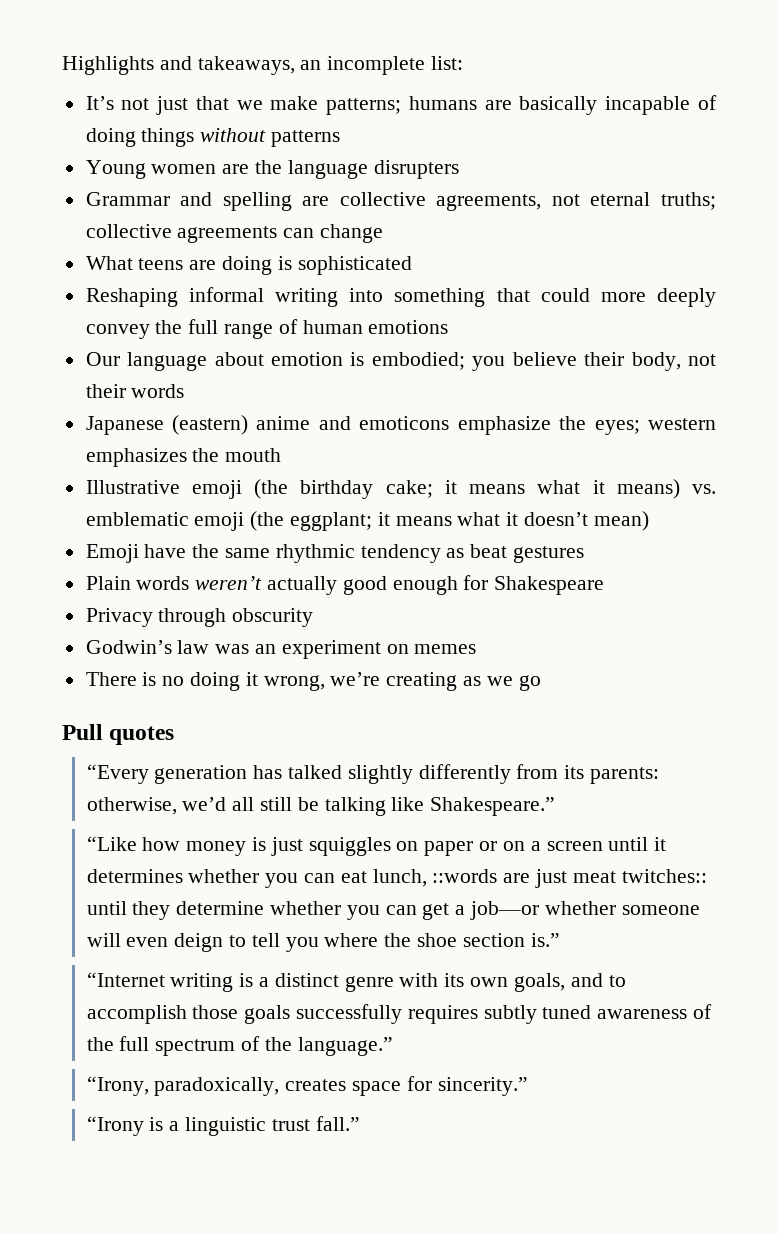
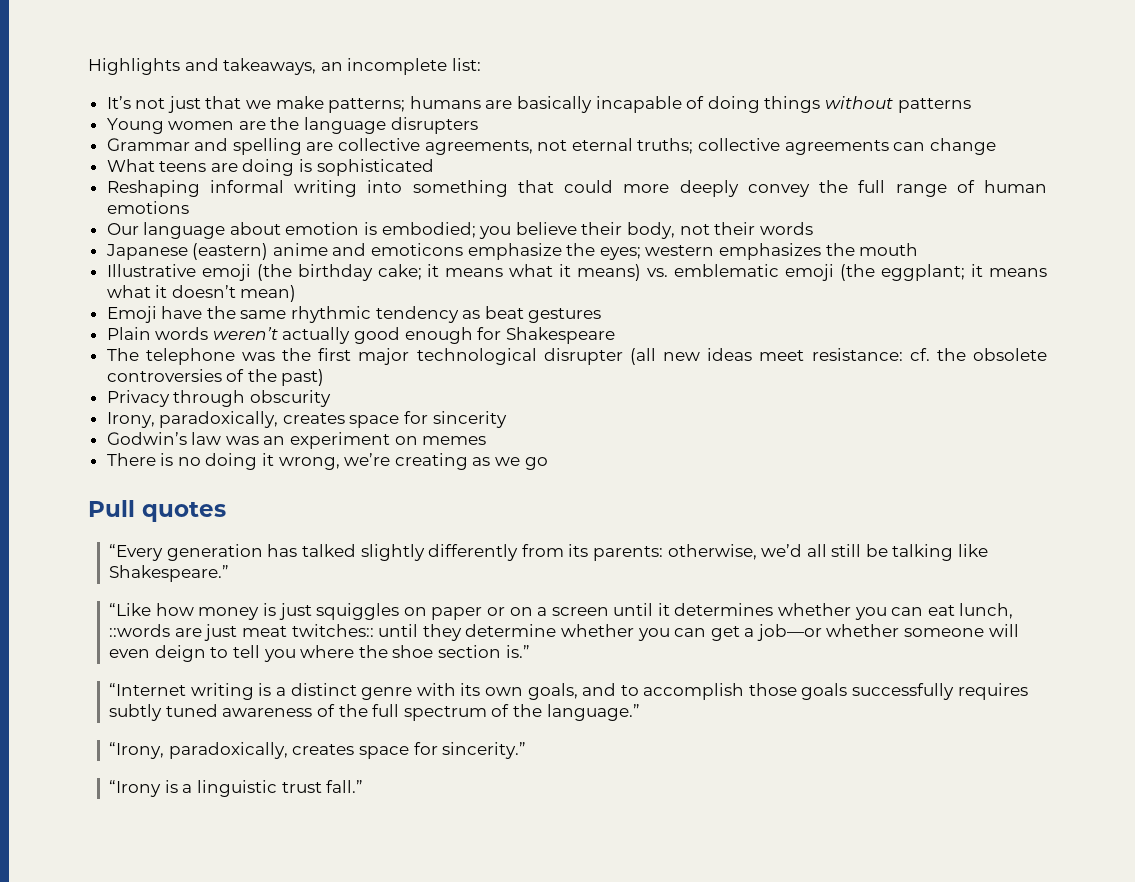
+ The telephone was the first major technological disrupter (all new ideas meet resistance: cf. the obsolete controversies of the past)
  Privacy through obscurity
+ Irony, paradoxically, creates space for sincerity

